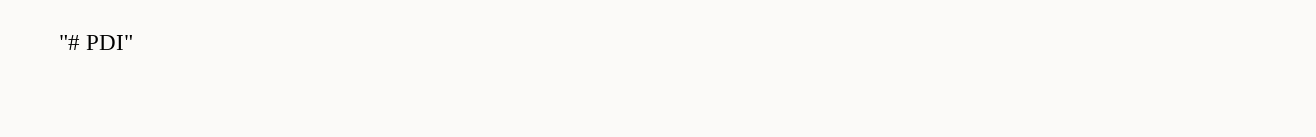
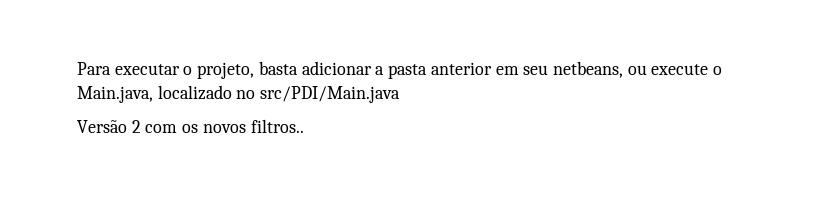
- "# PDI"
+ Para executar o projeto, basta adicionar a pasta anterior em seu netbeans, ou execute o Main.java, localizado no src/PDI/Main.java
+ Versão 2 com os novos filtros..

